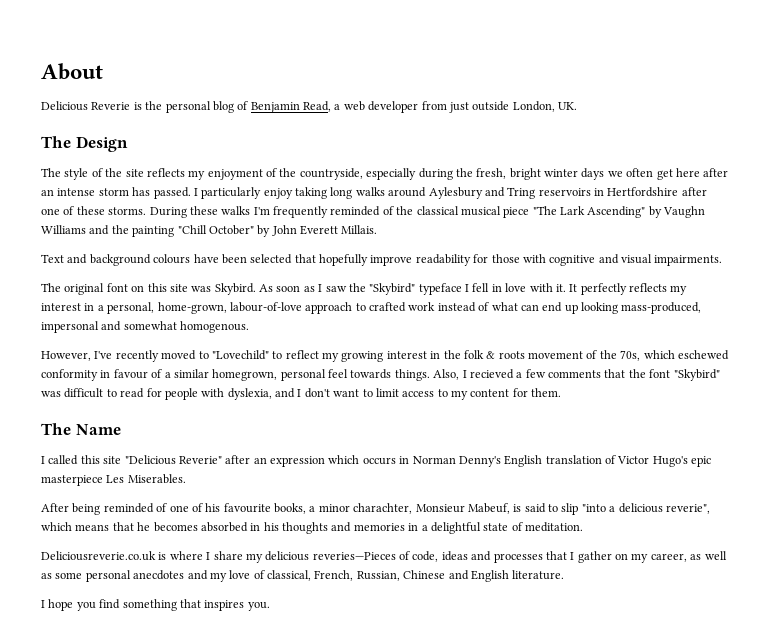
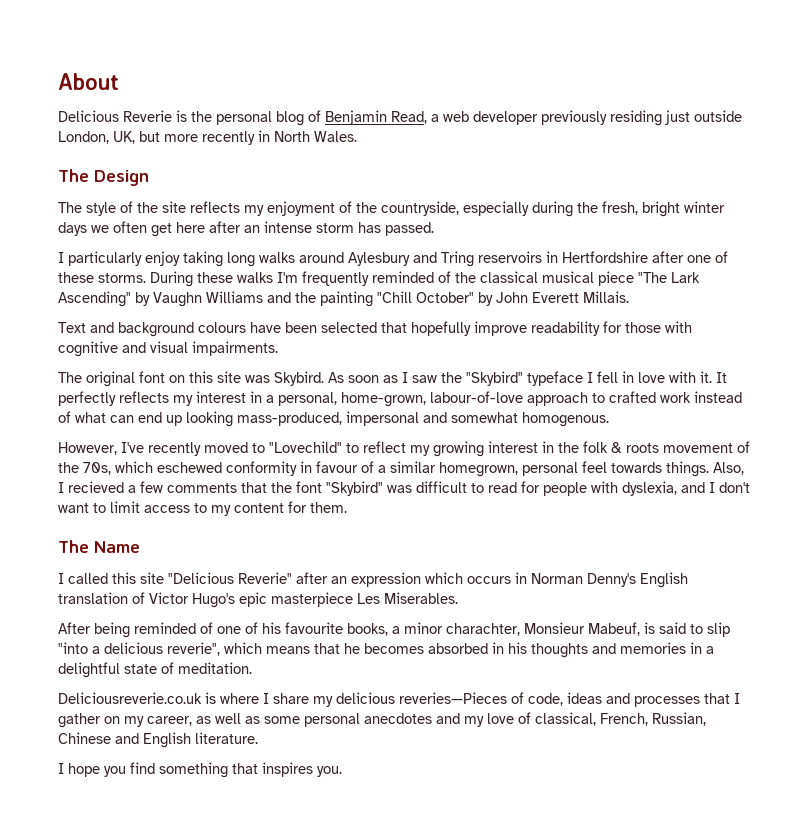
- Delicious Reverie is the personal blog of Benjamin Read, a web developer from just outside London, UK.
+ Delicious Reverie is the personal blog of Benjamin Read, a web developer previously residing just outside London, UK, but more recently in North Wales.
- The style of the site reflects my enjoyment of the countryside, especially during the fresh, bright winter days we often get here after an intense storm has passed. I particularly enjoy taking long walks around Aylesbury and Tring reservoirs in Hertfordshire after one of these storms.
+ The style of the site reflects my enjoyment of the countryside, especially during the fresh, bright winter days we often get here after an intense storm has passed.
+ I particularly enjoy taking long walks around Aylesbury and Tring reservoirs in Hertfordshire after one of these storms.

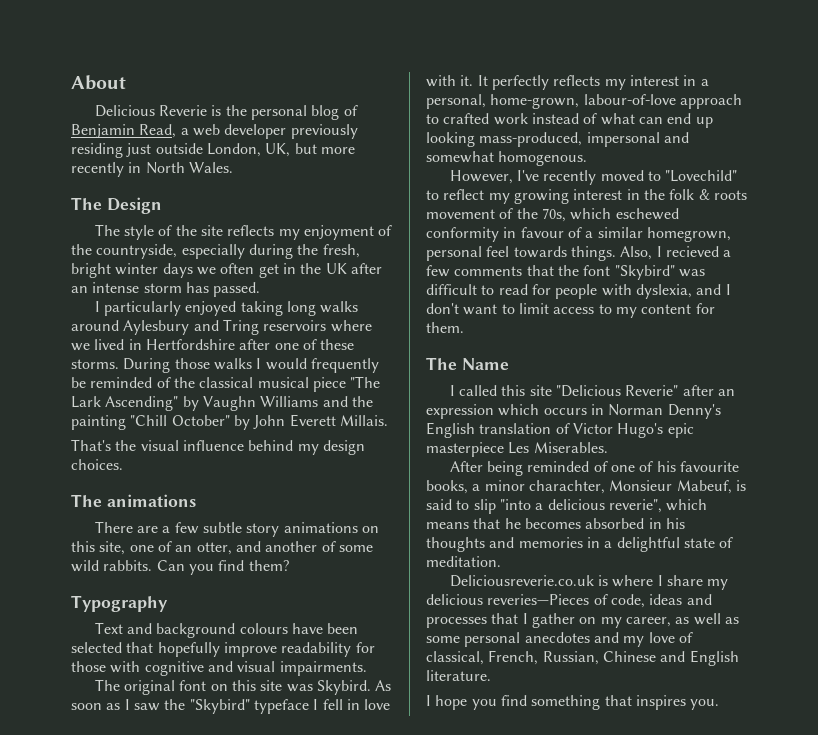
- The style of the site reflects my enjoyment of the countryside, especially during the fresh, bright winter days we often get here after an intense storm has passed.
+ The style of the site reflects my enjoyment of the countryside, especially during the fresh, bright winter days we often get in the UK after an intense storm has passed.
- I particularly enjoy taking long walks around Aylesbury and Tring reservoirs in Hertfordshire after one of these storms.
+ I particularly enjoyed taking long walks around Aylesbury and Tring reservoirs where we lived in Hertfordshire after one of these storms.
- During these walks I'm frequently reminded of the classical musical piece "The Lark Ascending" by Vaughn Williams and the painting "Chill October" by John Everett Millais.
+ During those walks I would frequently be reminded of the classical musical piece "The Lark Ascending" by Vaughn Williams and the painting "Chill October" by John Everett Millais.
+ That's the visual influence behind my design choices.
+ The animations
+ There are a few subtle story animations on this site, one of an otter, and another of some wild rabbits. Can you find them?
+ Typography

